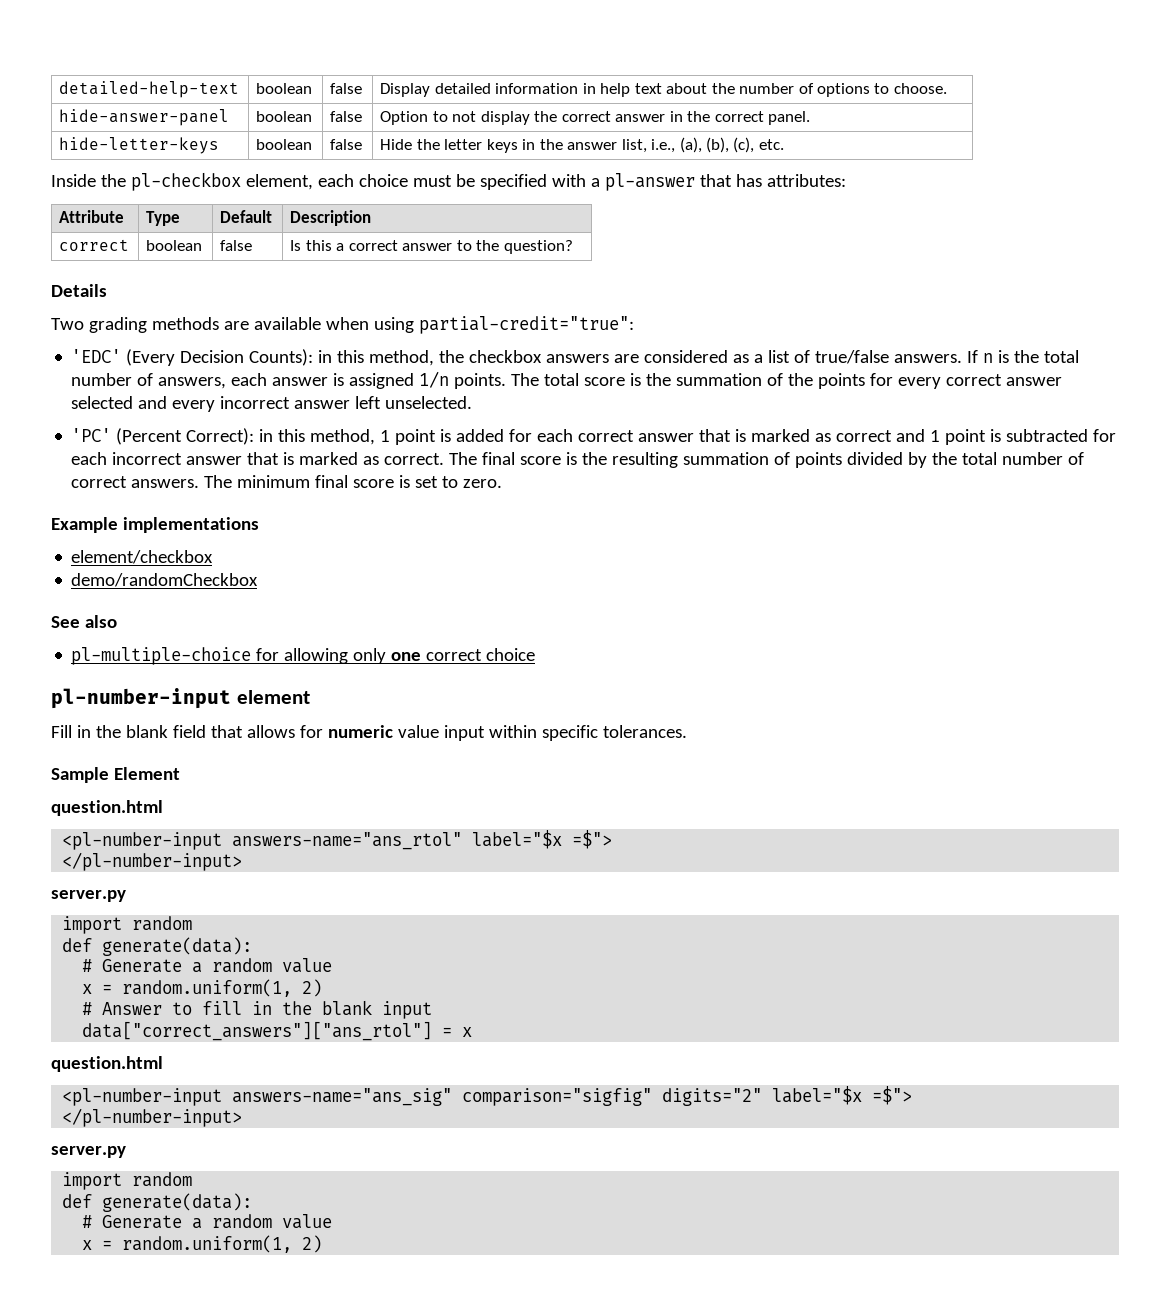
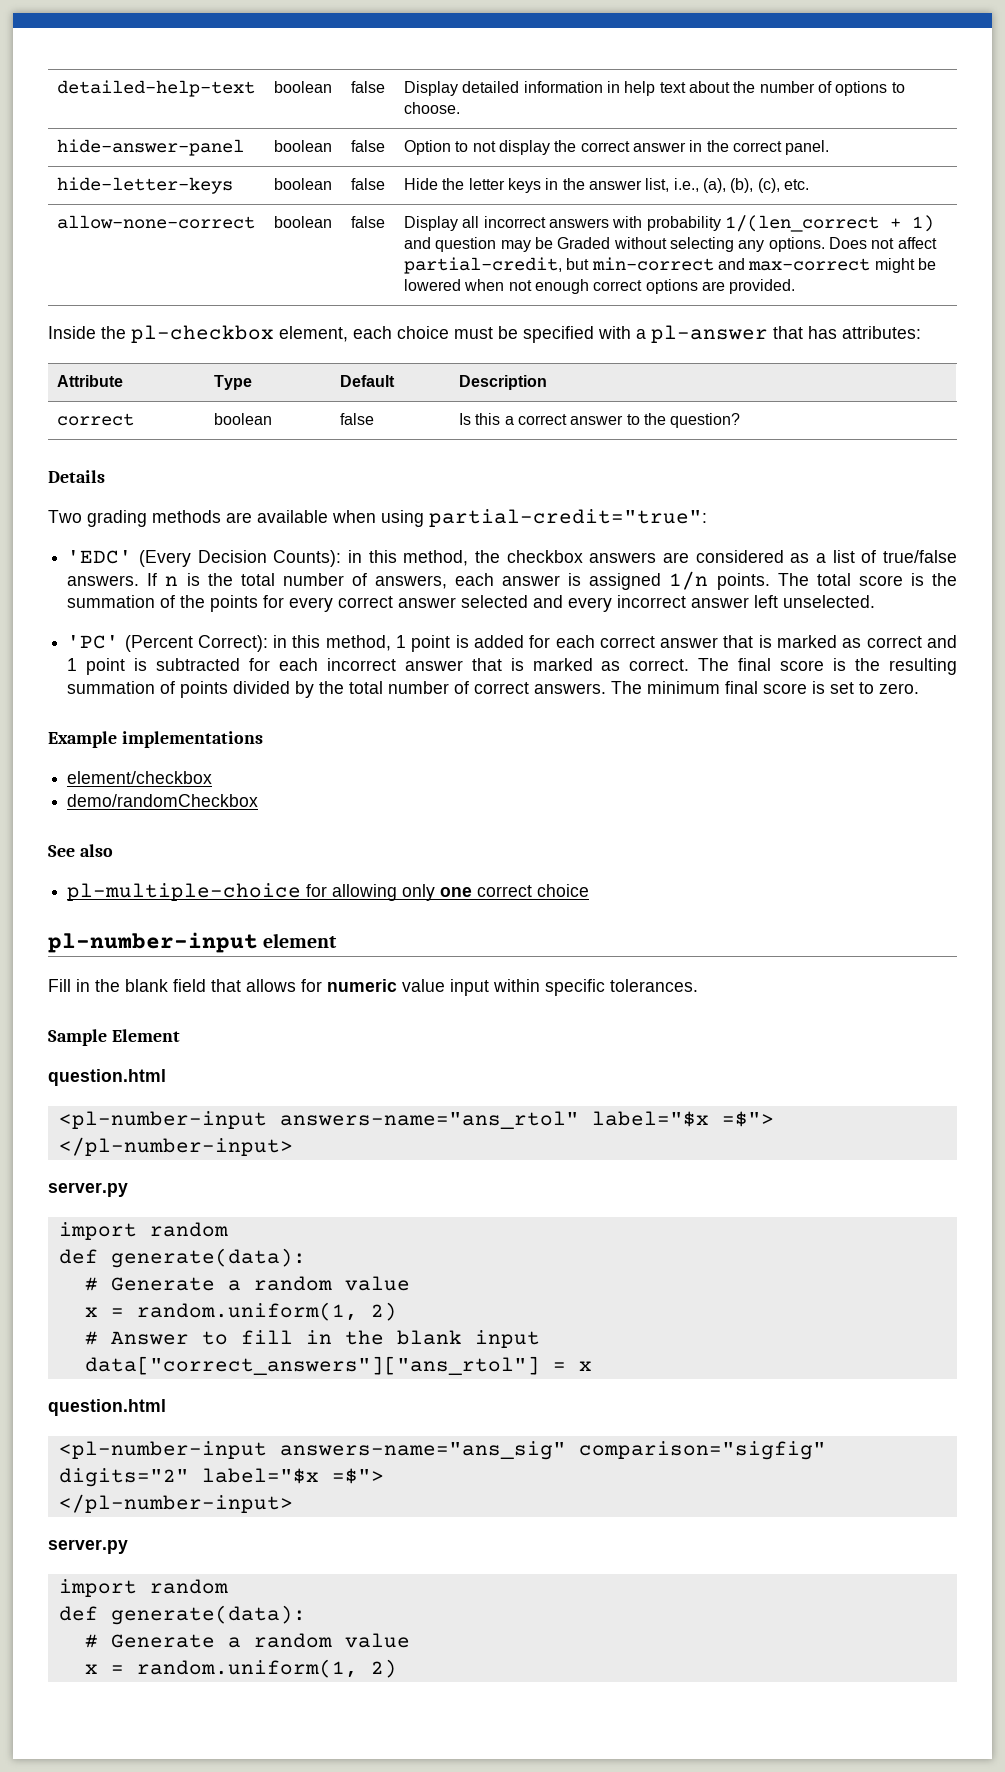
+ allow-none-correct | boolean | false | Display all incorrect answers with probability 1/(len_correct + 1) and question may be Graded without selecting any options. Does not affect partial-credit, but min-correct and max-correct might be lowered when not enough correct options are provided.

